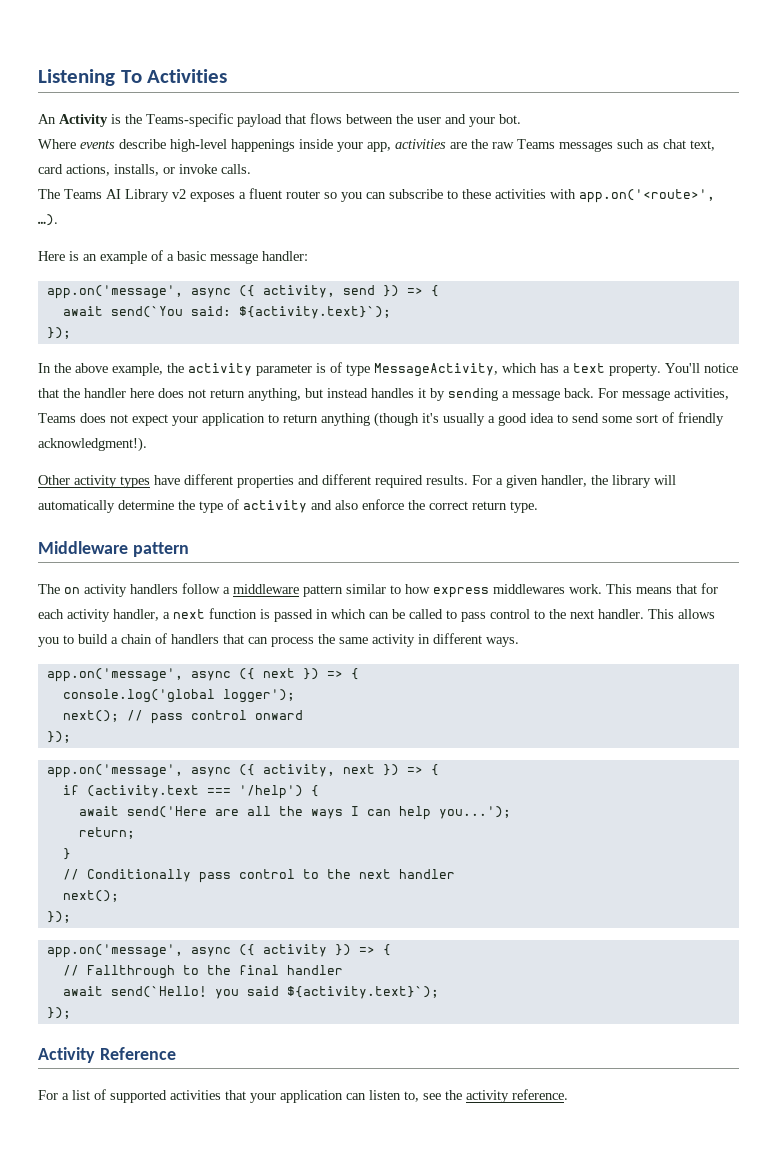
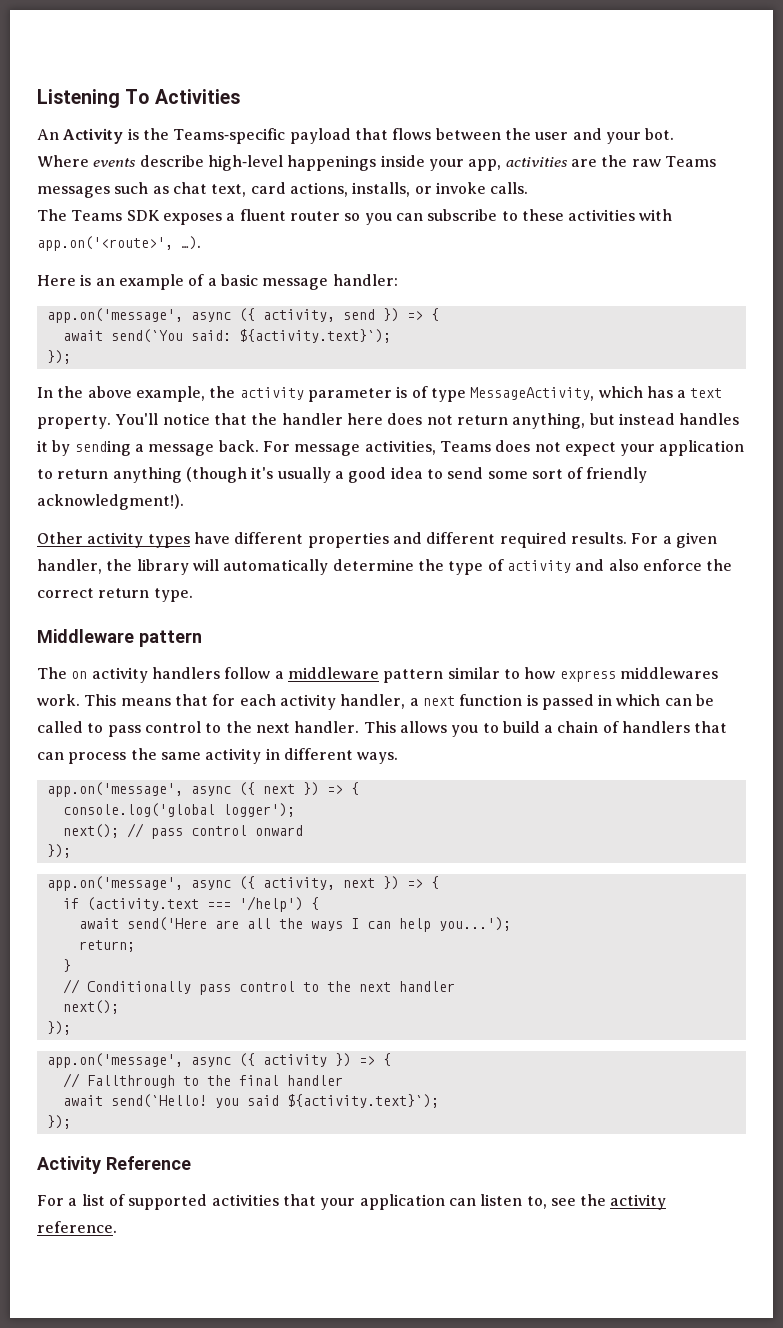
- The Teams AI Library v2 exposes a fluent router so you can subscribe to these activities with app.on('<route>', …).
+ The Teams SDK exposes a fluent router so you can subscribe to these activities with app.on('<route>', …).

